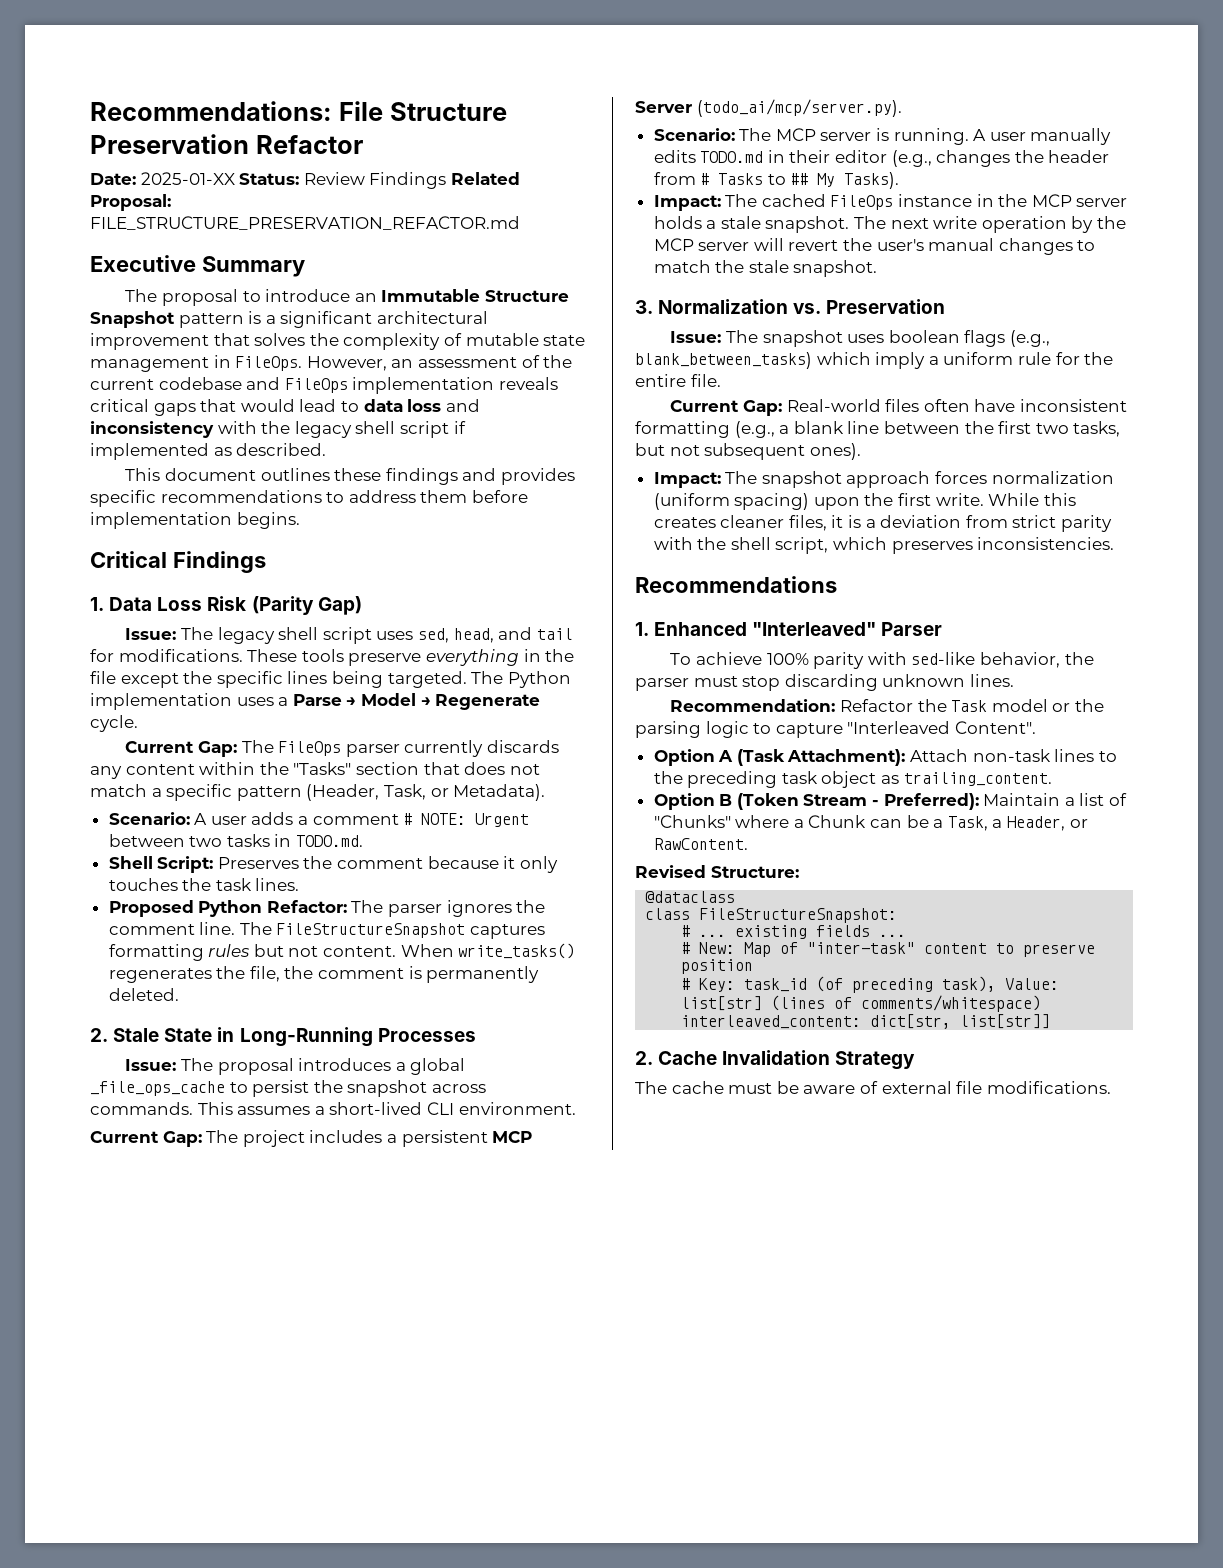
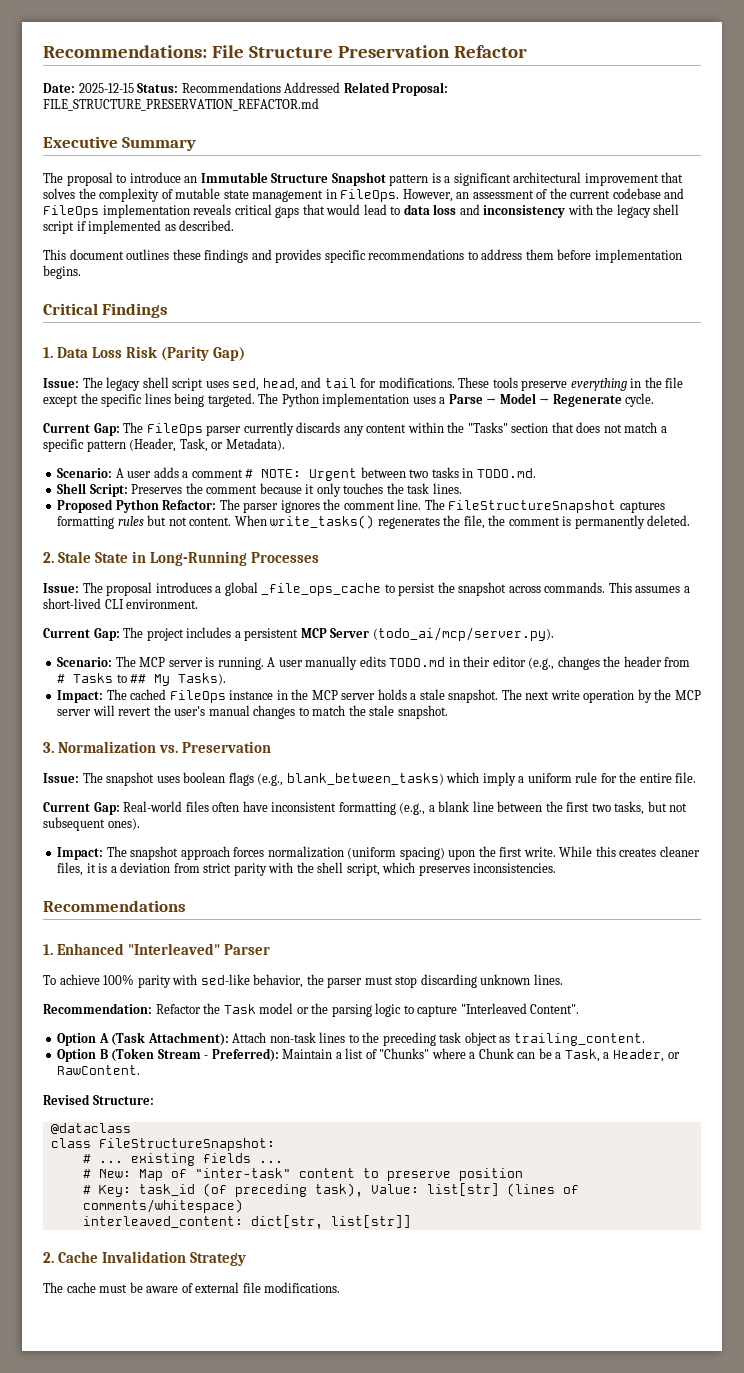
- Date: 2025-01-XX Status: Review Findings Related Proposal: FILE_STRUCTURE_PRESERVATION_REFACTOR.md
+ Date: 2025-12-15 Status: Recommendations Addressed Related Proposal: FILE_STRUCTURE_PRESERVATION_REFACTOR.md

